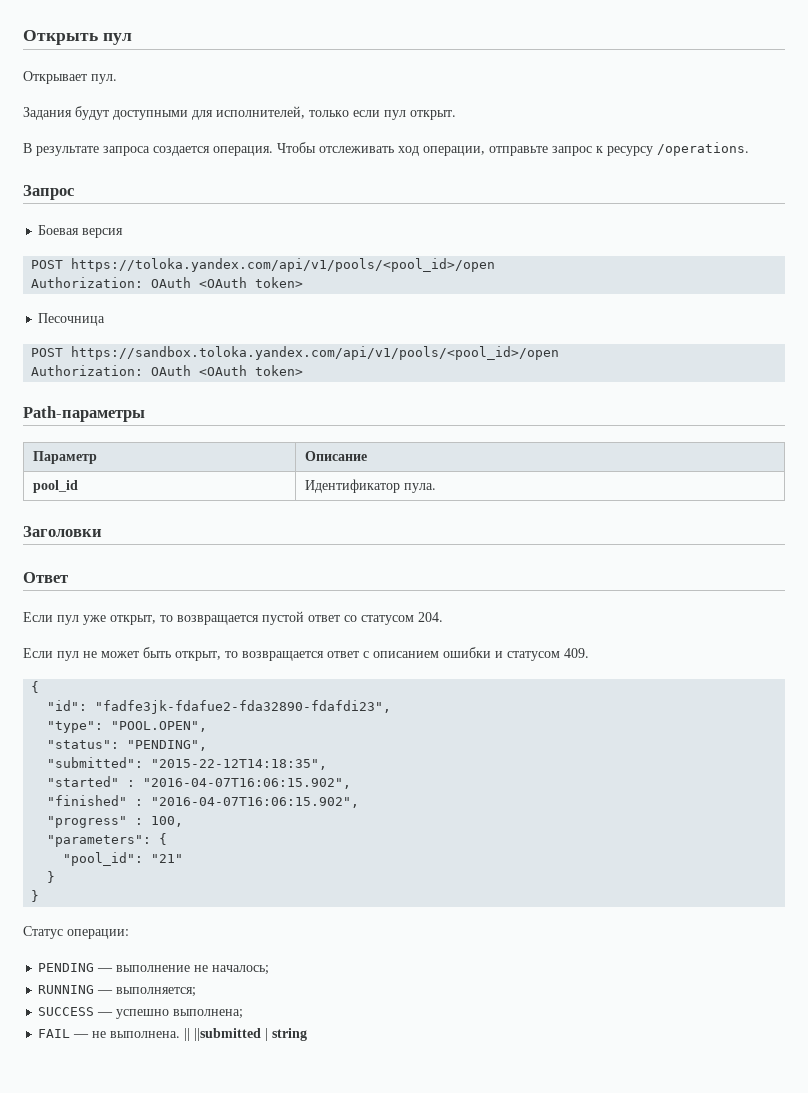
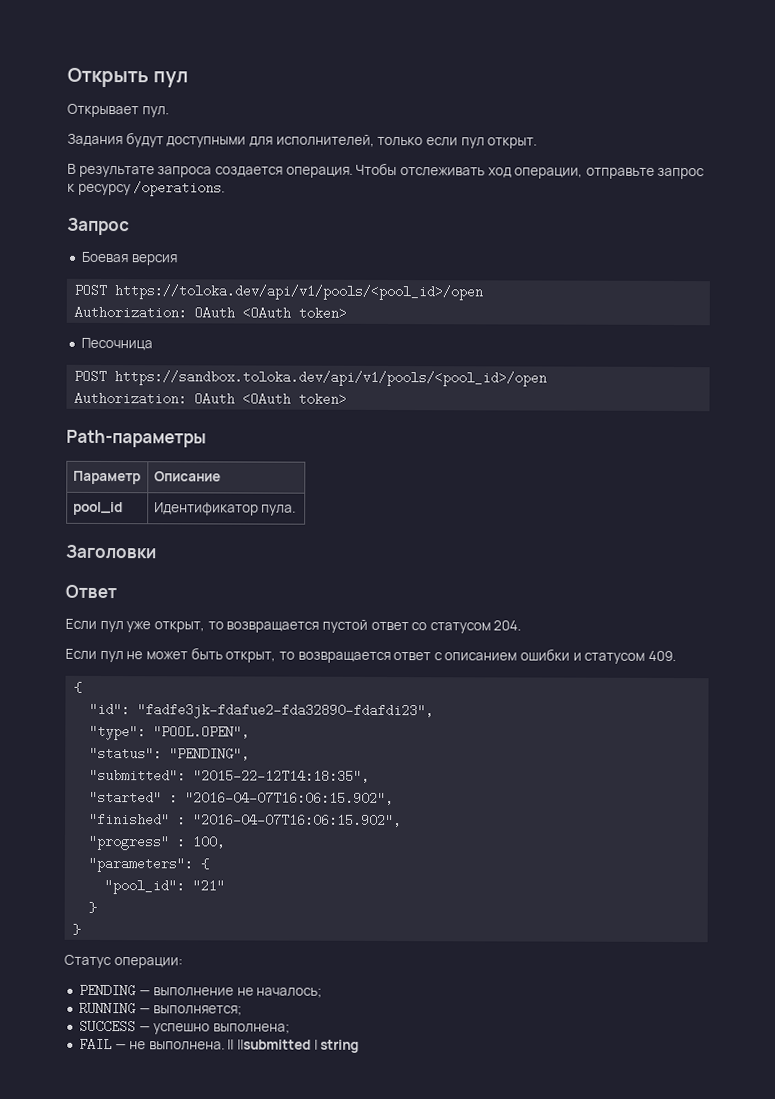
- POST https://toloka.yandex.com/api/v1/pools/<pool_id>/open
+ POST https://toloka.dev/api/v1/pools/<pool_id>/open
- POST https://sandbox.toloka.yandex.com/api/v1/pools/<pool_id>/open
+ POST https://sandbox.toloka.dev/api/v1/pools/<pool_id>/open

